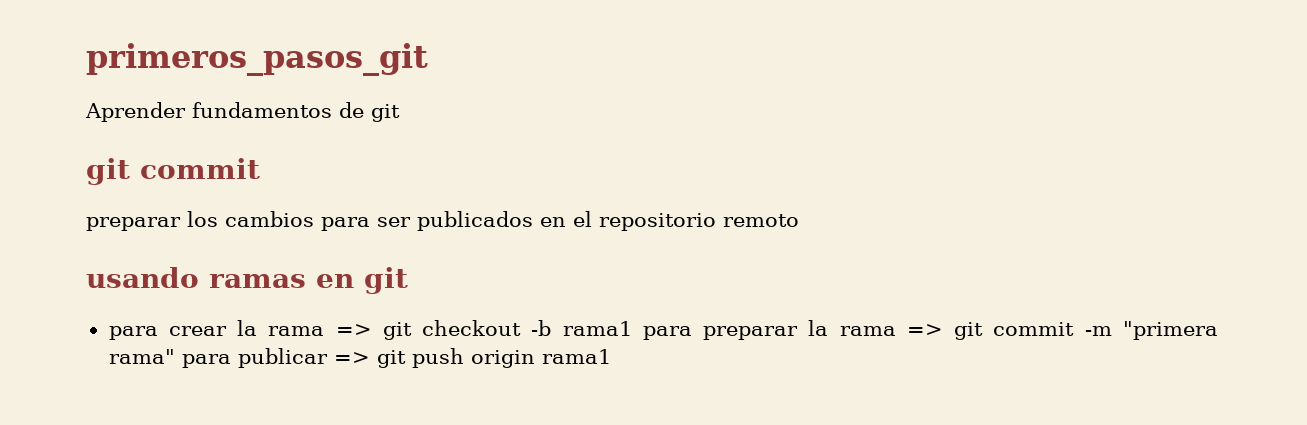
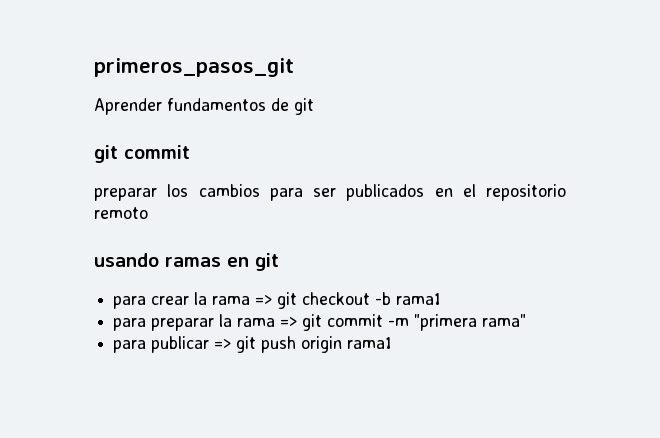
- para crear la rama => git checkout -b rama1 para preparar la rama => git commit -m "primera rama" para publicar => git push origin rama1
+ para crear la rama => git checkout -b rama1
+ para preparar la rama => git commit -m "primera rama"
+ para publicar => git push origin rama1

